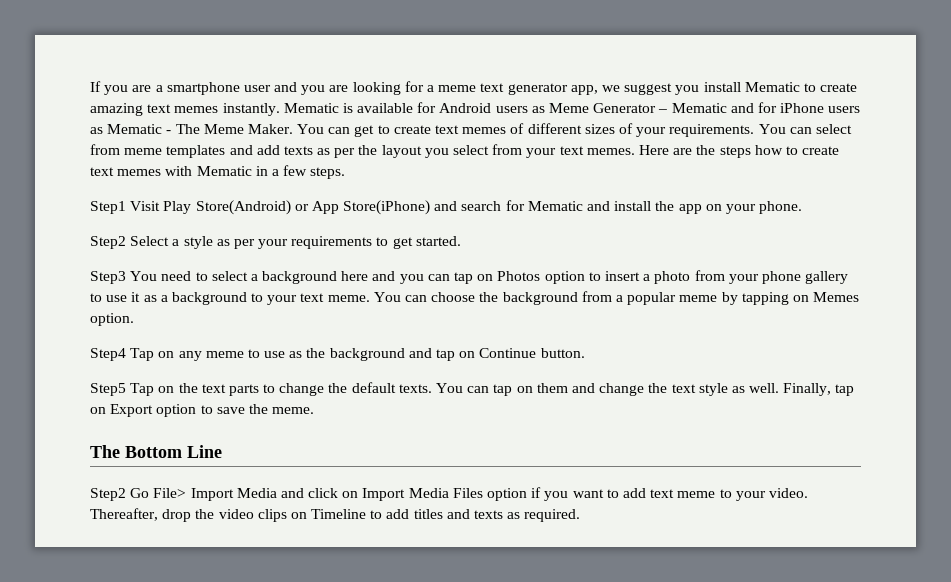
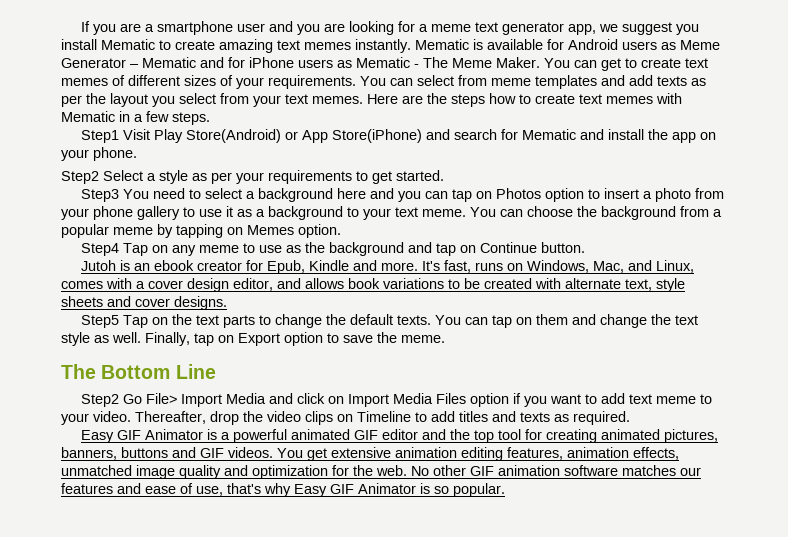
+ Jutoh is an ebook creator for Epub, Kindle and more. It's fast, runs on Windows, Mac, and Linux, comes with a cover design editor, and allows book variations to be created with alternate text, style sheets and cover designs.
+ Easy GIF Animator is a powerful animated GIF editor and the top tool for creating animated pictures, banners, buttons and GIF videos. You get extensive animation editing features, animation effects, unmatched image quality and optimization for the web. No other GIF animation software matches our features and ease of use, that's why Easy GIF Animator is so popular.

